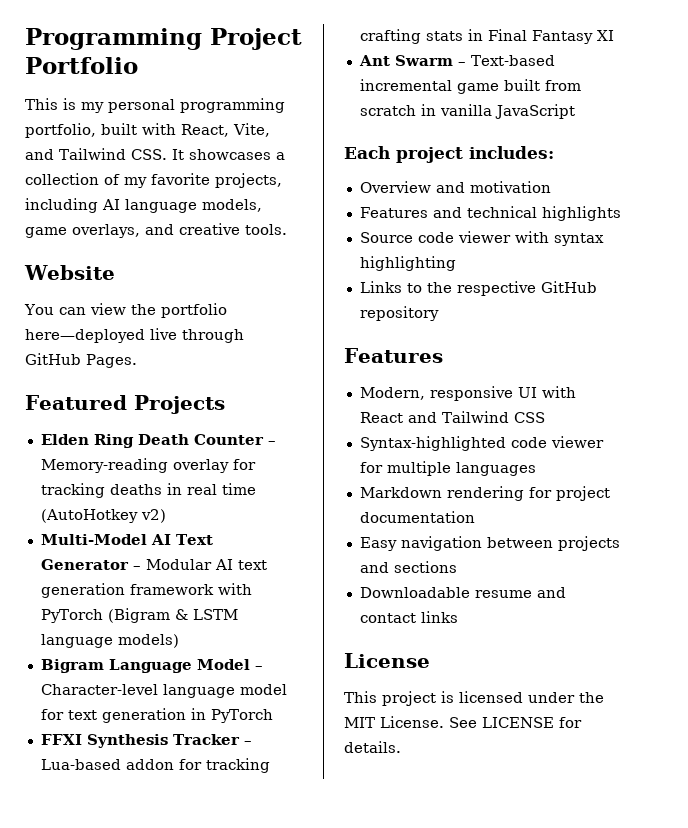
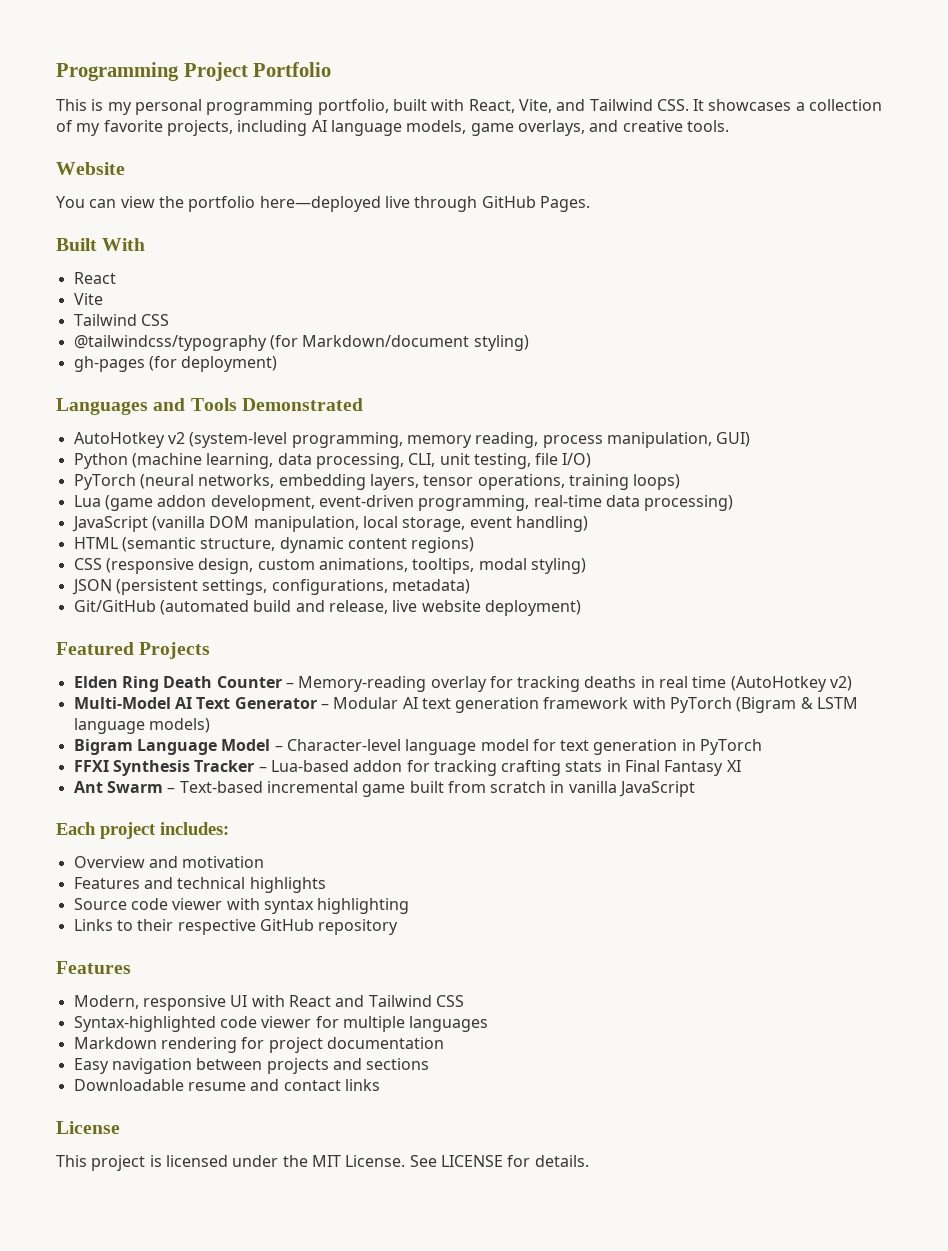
+ Built With
+ React
+ Vite
+ Tailwind CSS
+ @tailwindcss/typography (for Markdown/document styling)
+ gh-pages (for deployment)
+ Languages and Tools Demonstrated
+ AutoHotkey v2 (system-level programming, memory reading, process manipulation, GUI)
+ Python (machine learning, data processing, CLI, unit testing, file I/O)
+ PyTorch (neural networks, embedding layers, tensor operations, training loops)
+ Lua (game addon development, event-driven programming, real-time data processing)
+ JavaScript (vanilla DOM manipulation, local storage, event handling)
+ HTML (semantic structure, dynamic content regions)
+ CSS (responsive design, custom animations, tooltips, modal styling)
+ JSON (persistent settings, configurations, metadata)
+ Git/GitHub (automated build and release, live website deployment)
- Links to the respective GitHub repository
+ Links to their respective GitHub repository

